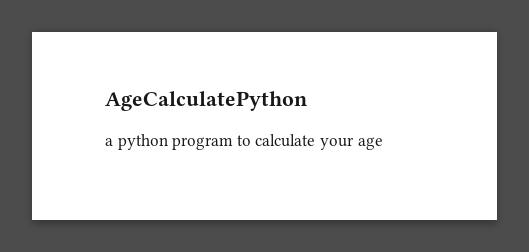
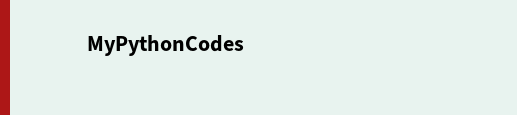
- AgeCalculatePython
- a python program to calculate your age
+ MyPythonCodes

